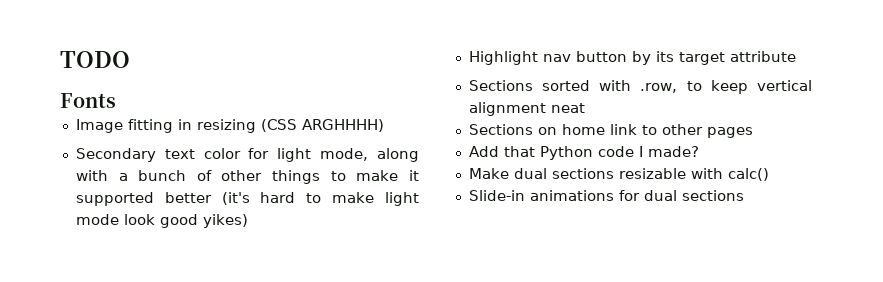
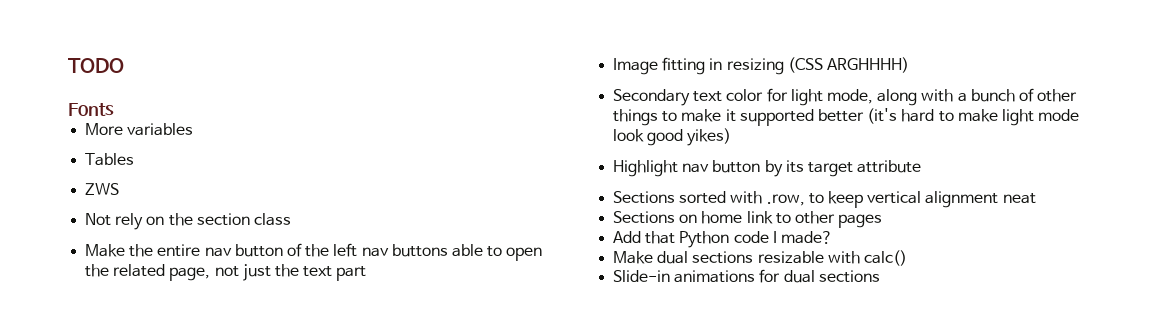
+ More variables
+ Tables
+ ZWS
+ Not rely on the section class
+ Make the entire nav button of the left nav buttons able to open the related page, not just the text part

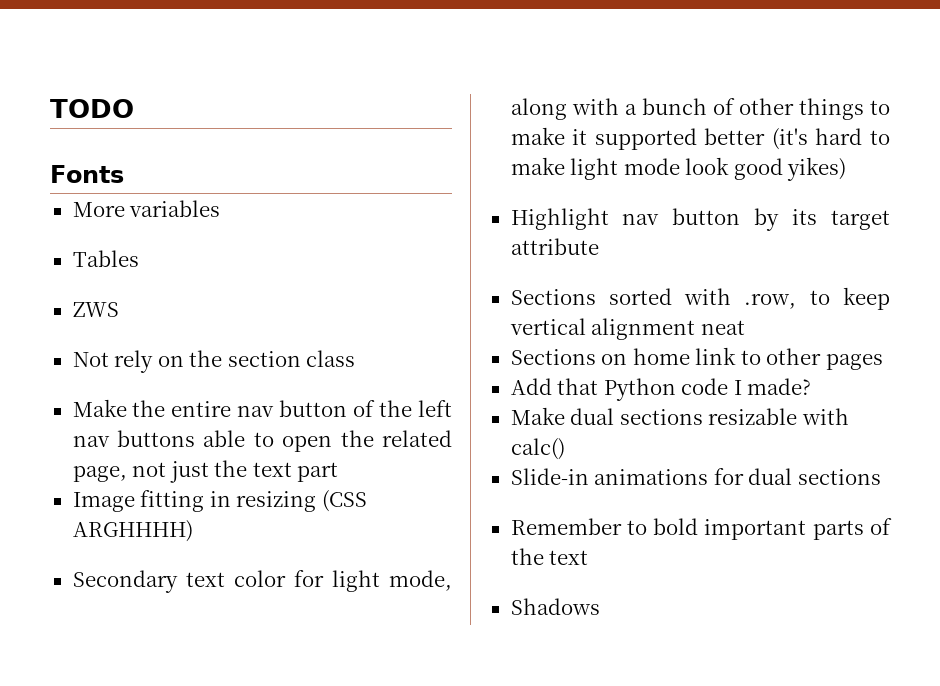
+ Remember to bold important parts of the text
+ Shadows

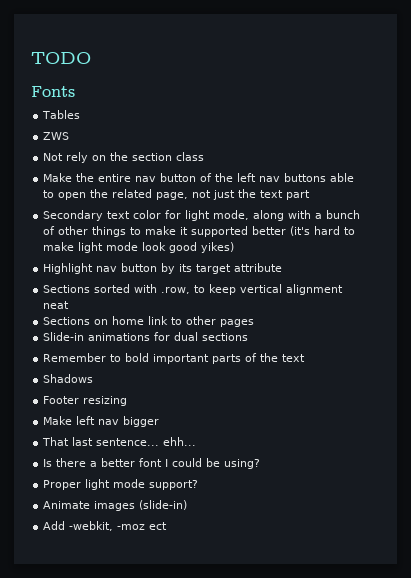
- More variables
- Image fitting in resizing (CSS ARGHHHH)
- Add that Python code I made?
- Make dual sections resizable with calc()
+ Footer resizing
+ Make left nav bigger
+ That last sentence... ehh...
+ Is there a better font I could be using?
+ Proper light mode support?
+ Animate images (slide-in)
+ Add -webkit, -moz ect

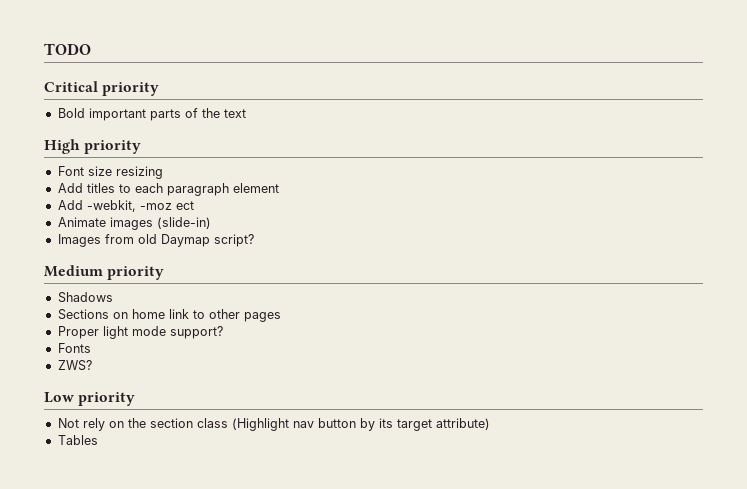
- Fonts
- Tables
- ZWS
- Not rely on the section class
- Make the entire nav button of the left nav buttons able to open the related page, not just the text part
- Secondary text color for light mode, along with a bunch of other things to make it supported better (it's hard to make light mode look good yikes)
- Highlight nav button by its target attribute
- Sections sorted with .row, to keep vertical alignment neat
+ Critical priority
+ Bold important parts of the text
+ High priority
+ Font size resizing
+ Add titles to each paragraph element
+ Add -webkit, -moz ect
+ Animate images (slide-in)
+ Images from old Daymap script?
+ Medium priority
+ Shadows
- Slide-in animations for dual sections
- Remember to bold important parts of the text
- Shadows
- Footer resizing
- Make left nav bigger
- That last sentence... ehh...
- Is there a better font I could be using?
  Proper light mode support?
- Animate images (slide-in)
- Add -webkit, -moz ect
+ Fonts
+ ZWS?
+ Low priority
+ Not rely on the section class (Highlight nav button by its target attribute)
+ Tables

